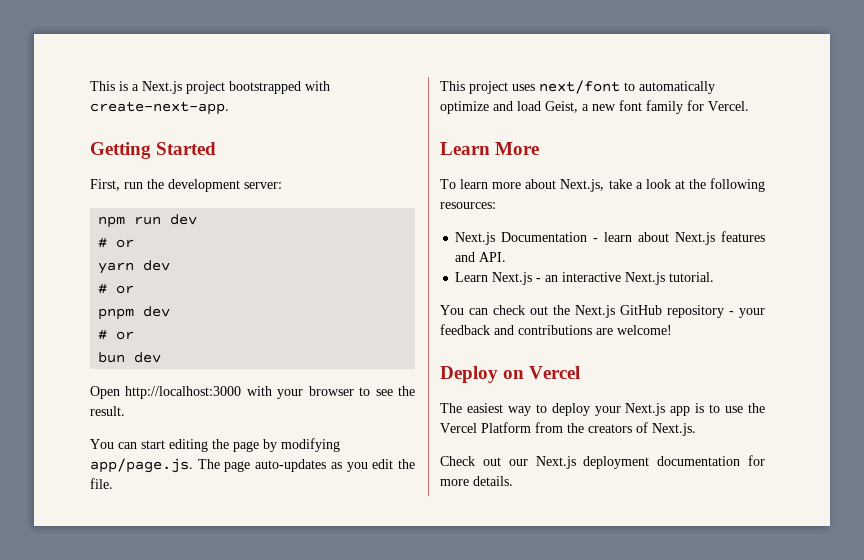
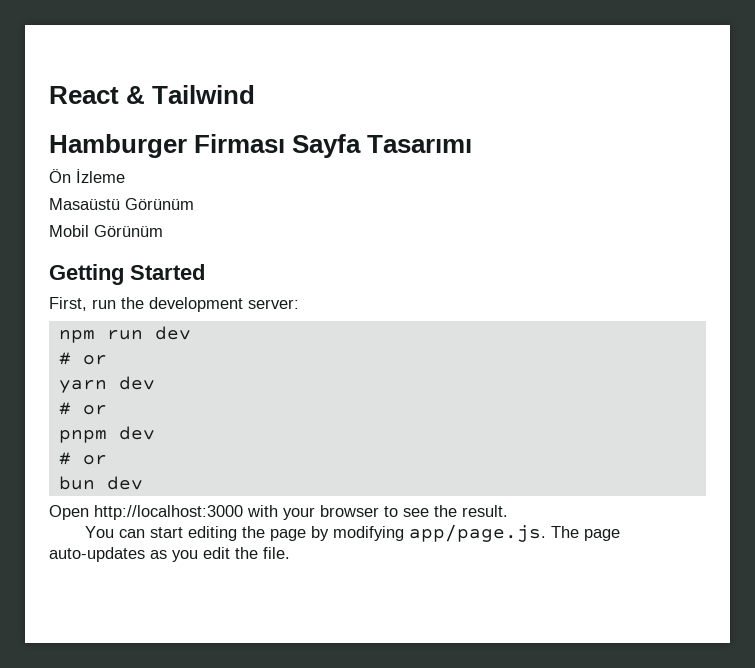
- This is a Next.js project bootstrapped with create-next-app.
+ React & Tailwind
+ Hamburger Firması Sayfa Tasarımı
+ Ön İzleme
+ Masaüstü Görünüm
+ Mobil Görünüm
- This project uses next/font to automatically optimize and load Geist, a new font family for Vercel.
- Learn More
- To learn more about Next.js, take a look at the following resources:
- Next.js Documentation - learn about Next.js features and API.
- Learn Next.js - an interactive Next.js tutorial.
- You can check out the Next.js GitHub repository - your feedback and contributions are welcome!
- Deploy on Vercel
- The easiest way to deploy your Next.js app is to use the Vercel Platform from the creators of Next.js.
- Check out our Next.js deployment documentation for more details.

